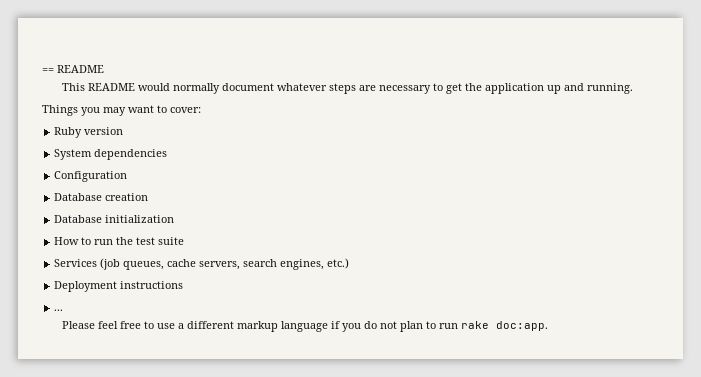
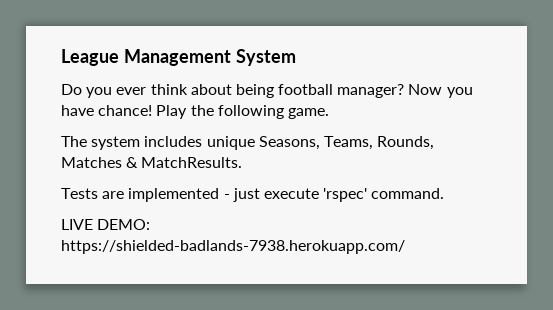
- == README
- This README would normally document whatever steps are necessary to get the application up and running.
- Things you may want to cover:
- Ruby version
- System dependencies
- Configuration
- Database creation
- Database initialization
- How to run the test suite
- Services (job queues, cache servers, search engines, etc.)
- Deployment instructions
- ...
- Please feel free to use a different markup language if you do not plan to run rake doc:app.
+ League Management System
+ Do you ever think about being football manager? Now you have chance! Play the following game.
+ The system includes unique Seasons, Teams, Rounds, Matches & MatchResults.
+ Tests are implemented - just execute 'rspec' command.
+ LIVE DEMO: https://shielded-badlands-7938.herokuapp.com/

